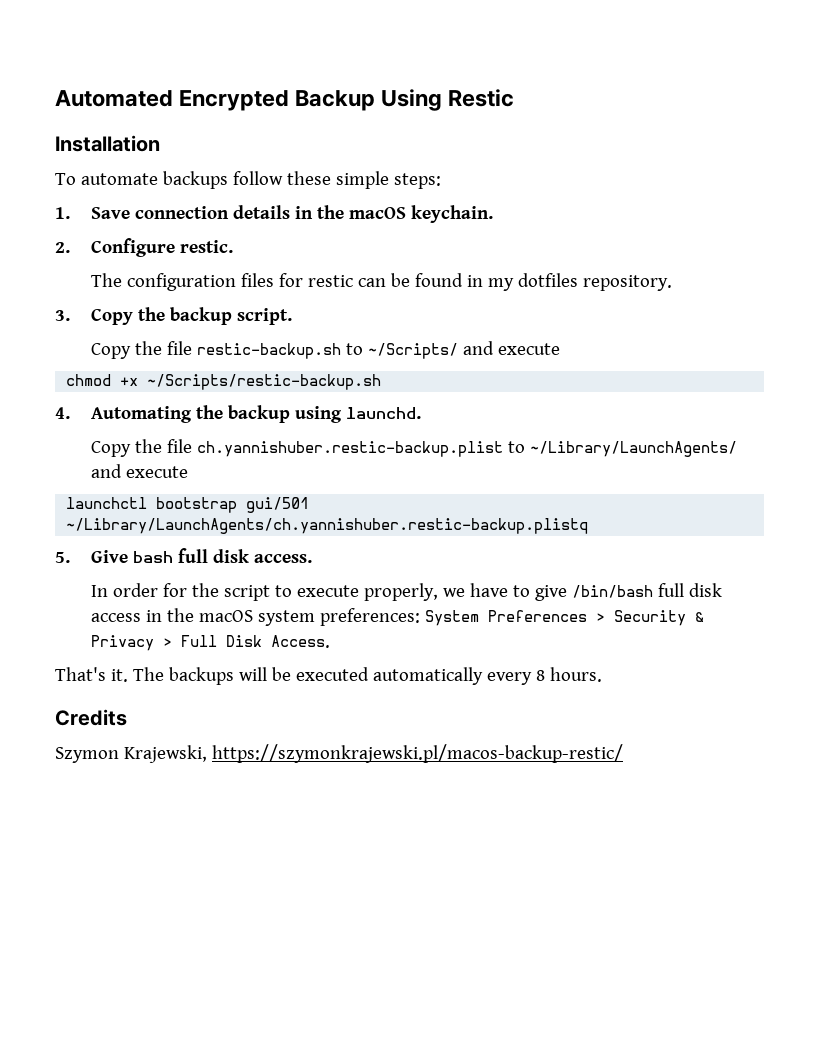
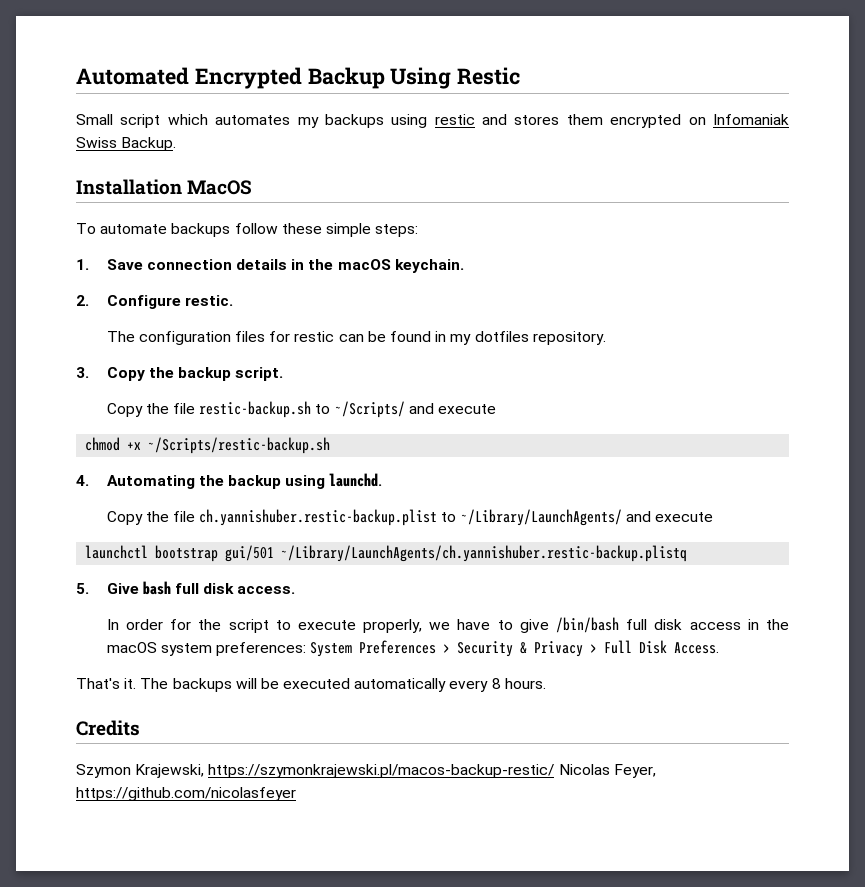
+ Small script which automates my backups using restic and stores them encrypted on Infomaniak Swiss Backup.
- Installation
+ Installation MacOS
- Szymon Krajewski, https://szymonkrajewski.pl/macos-backup-restic/
+ Szymon Krajewski, https://szymonkrajewski.pl/macos-backup-restic/ Nicolas Feyer, https://github.com/nicolasfeyer

